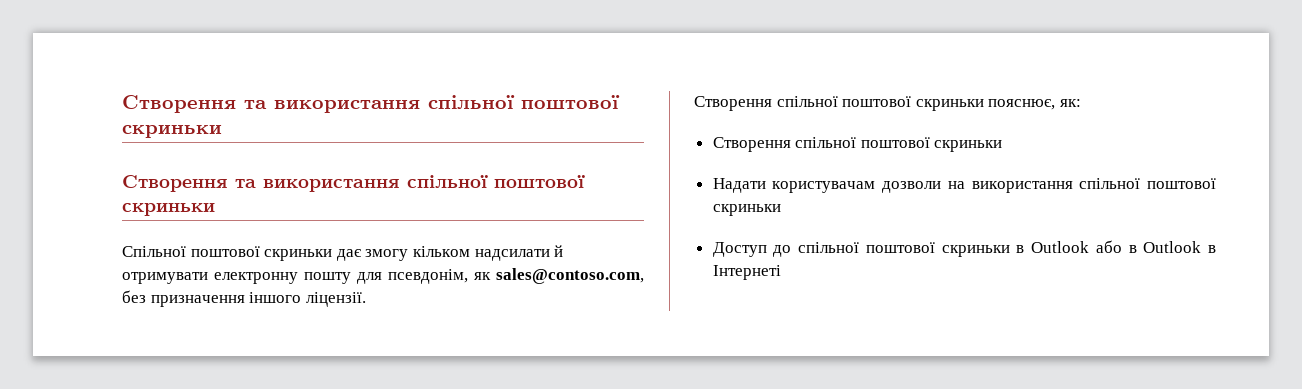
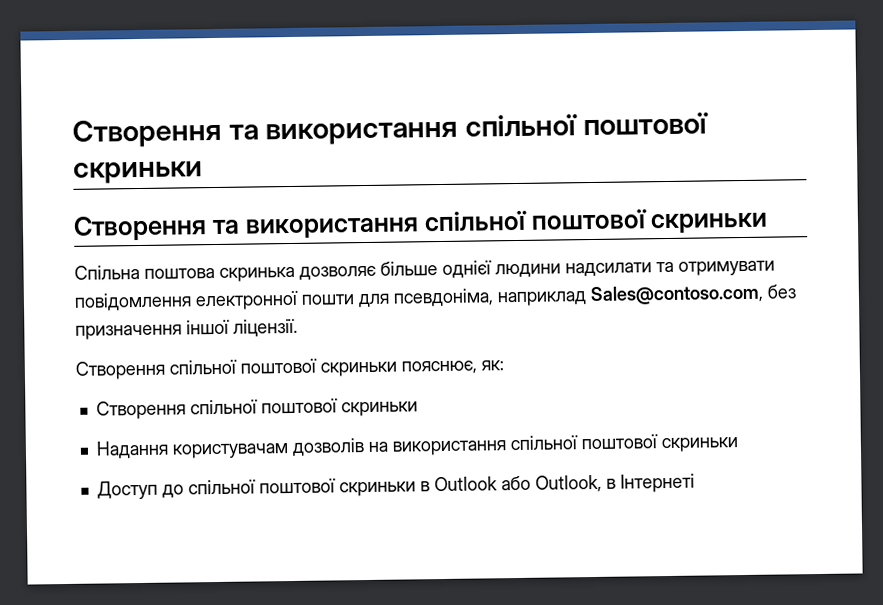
- Спільної поштової скриньки дає змогу кільком надсилати й отримувати електронну пошту для псевдонім, як sales@contoso.com, без призначення іншого ліцензії.
+ Спільна поштова скринька дозволяє більше однієї людини надсилати та отримувати повідомлення електронної пошти для псевдоніма, наприклад Sales@contoso.com, без призначення іншої ліцензії.
- Надати користувачам дозволи на використання спільної поштової скриньки
+ Надання користувачам дозволів на використання спільної поштової скриньки
- Доступ до спільної поштової скриньки в Outlook або в Outlook в Інтернеті
+ Доступ до спільної поштової скриньки в Outlook або Outlook, в Інтернеті

